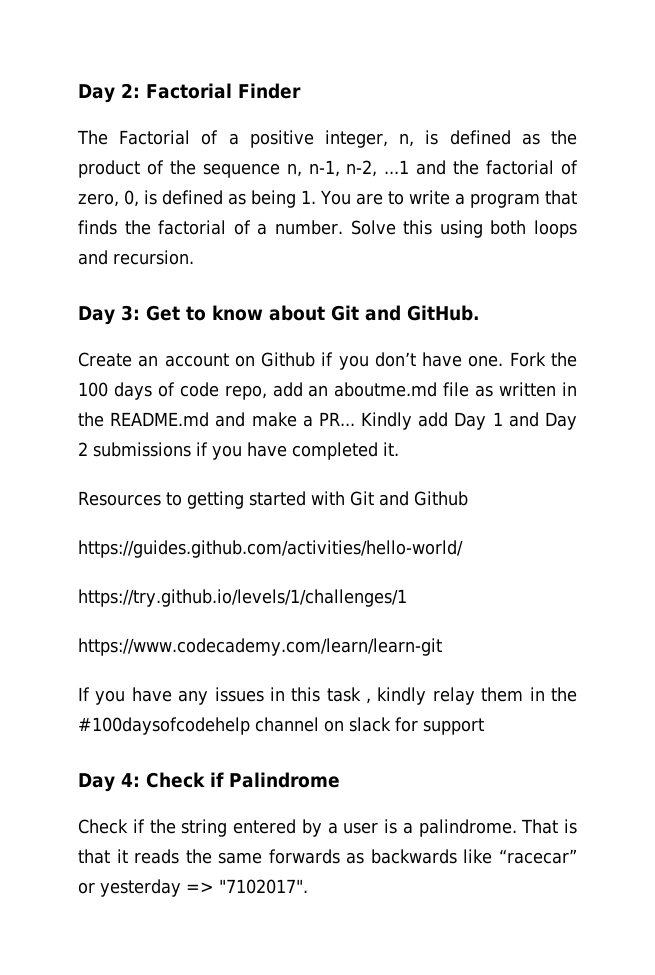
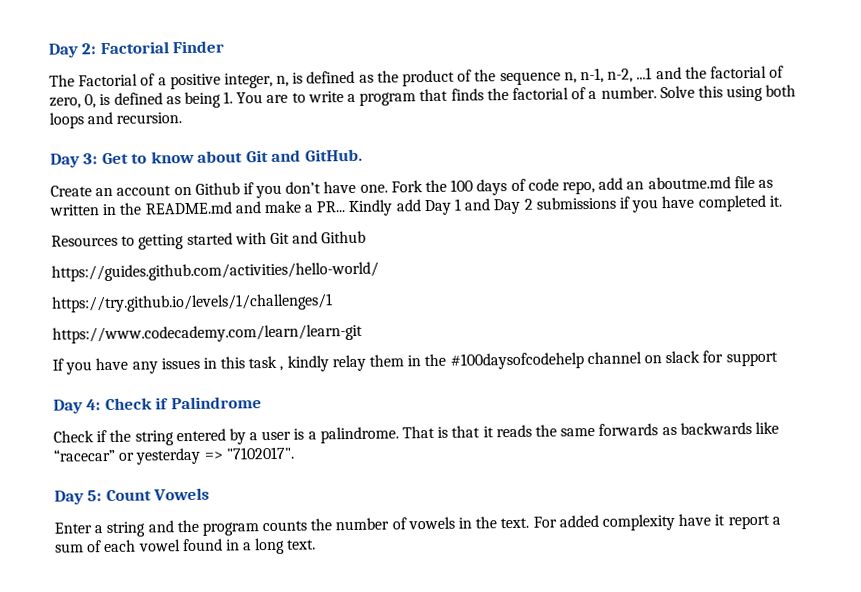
+ Day 5: Count Vowels
+ Enter a string and the program counts the number of vowels in the text. For added complexity have it report a sum of each vowel found in a long text.

